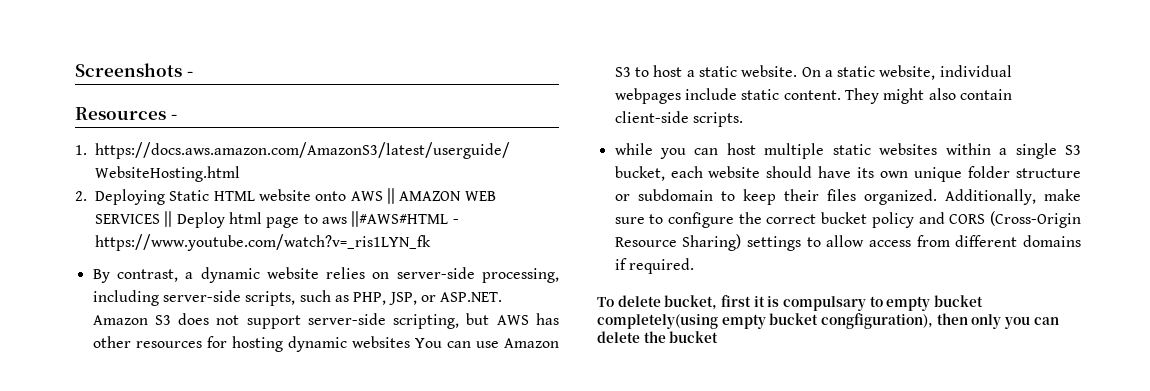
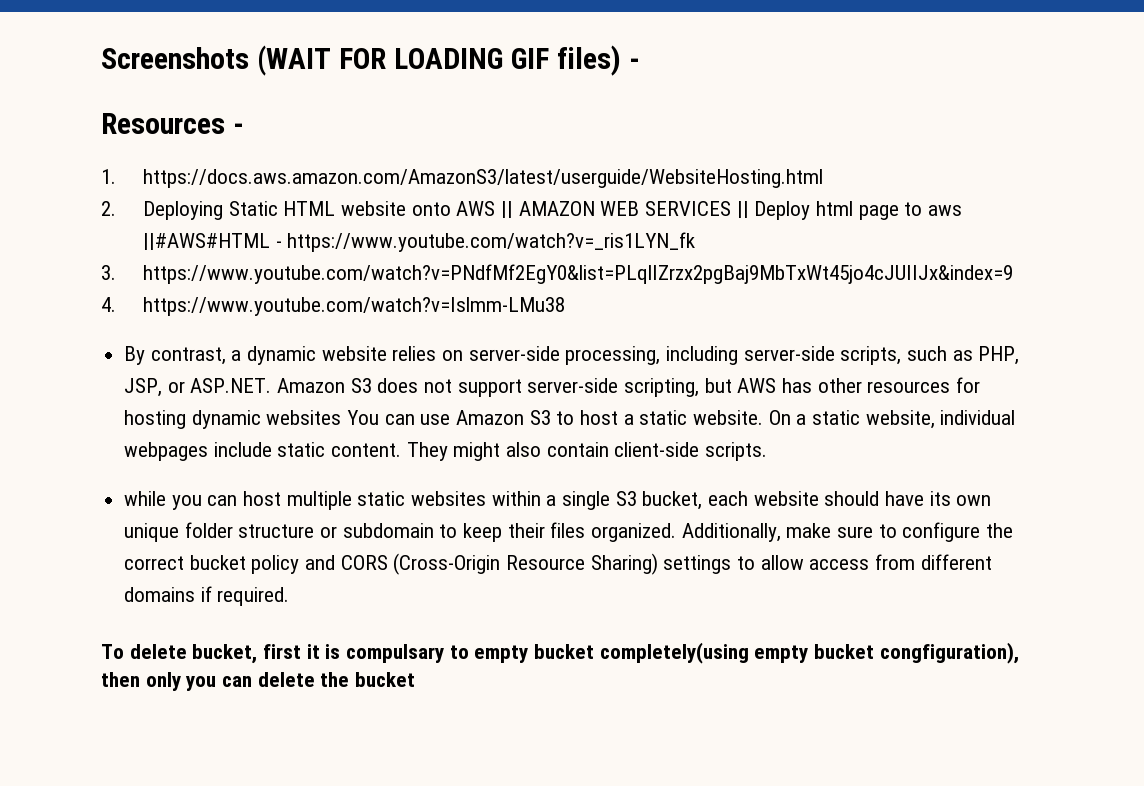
- Screenshots -
+ Screenshots (WAIT FOR LOADING GIF files) -
+ 3. https://www.youtube.com/watch?v=PNdfMf2EgY0&list=PLqlIZrzx2pgBaj9MbTxWt45jo4cJUIIJx&index=9
+ 4. https://www.youtube.com/watch?v=Islmm-LMu38

